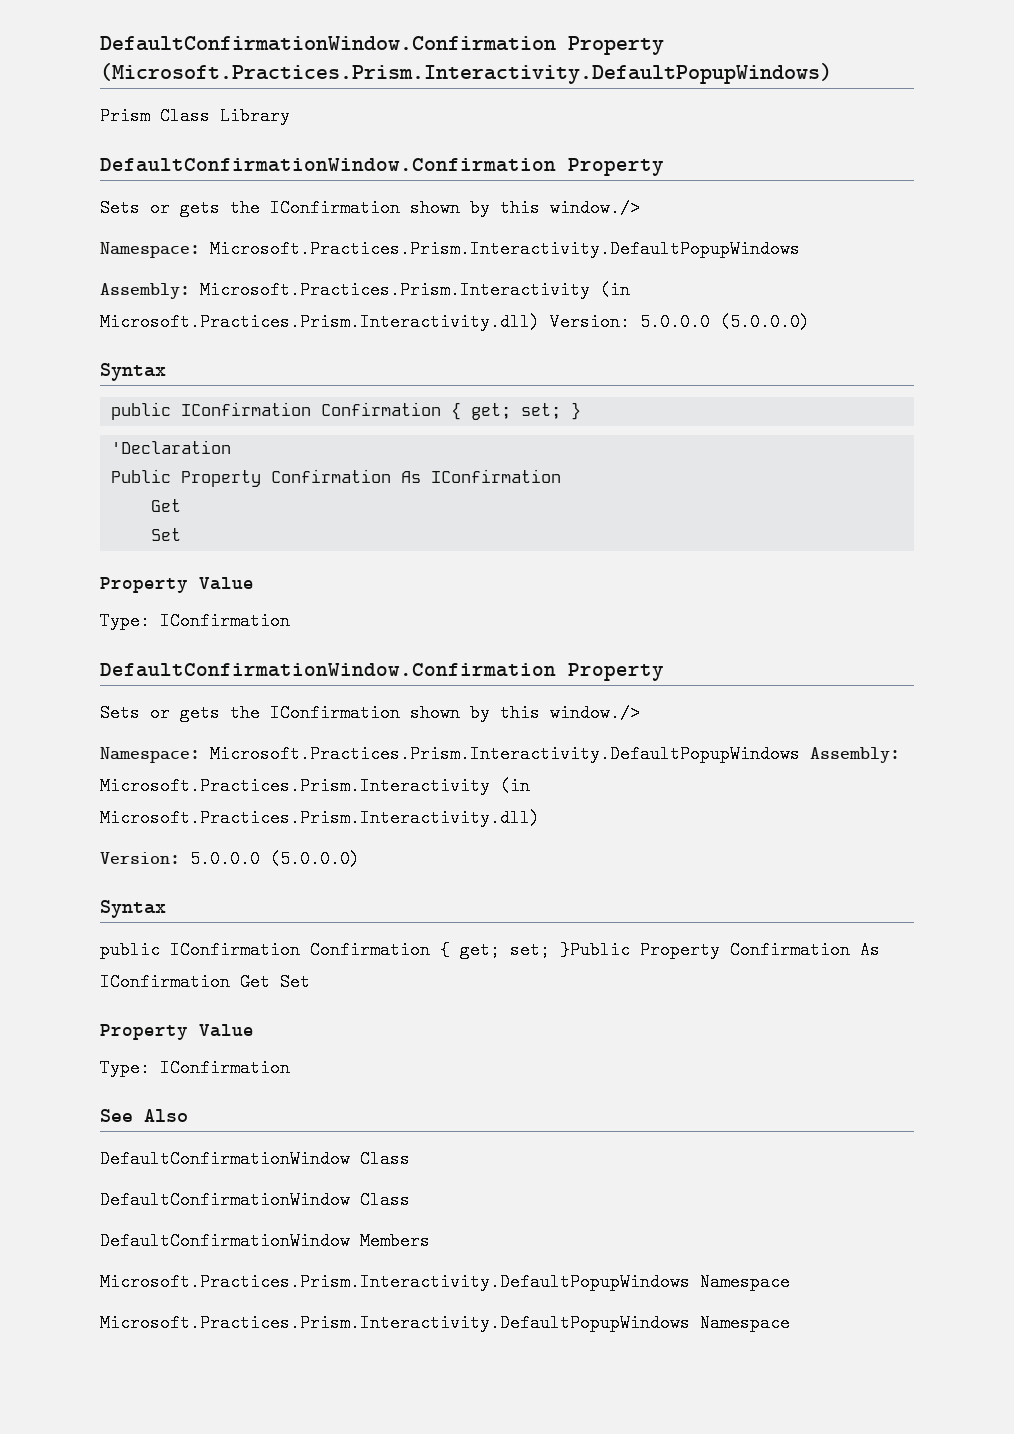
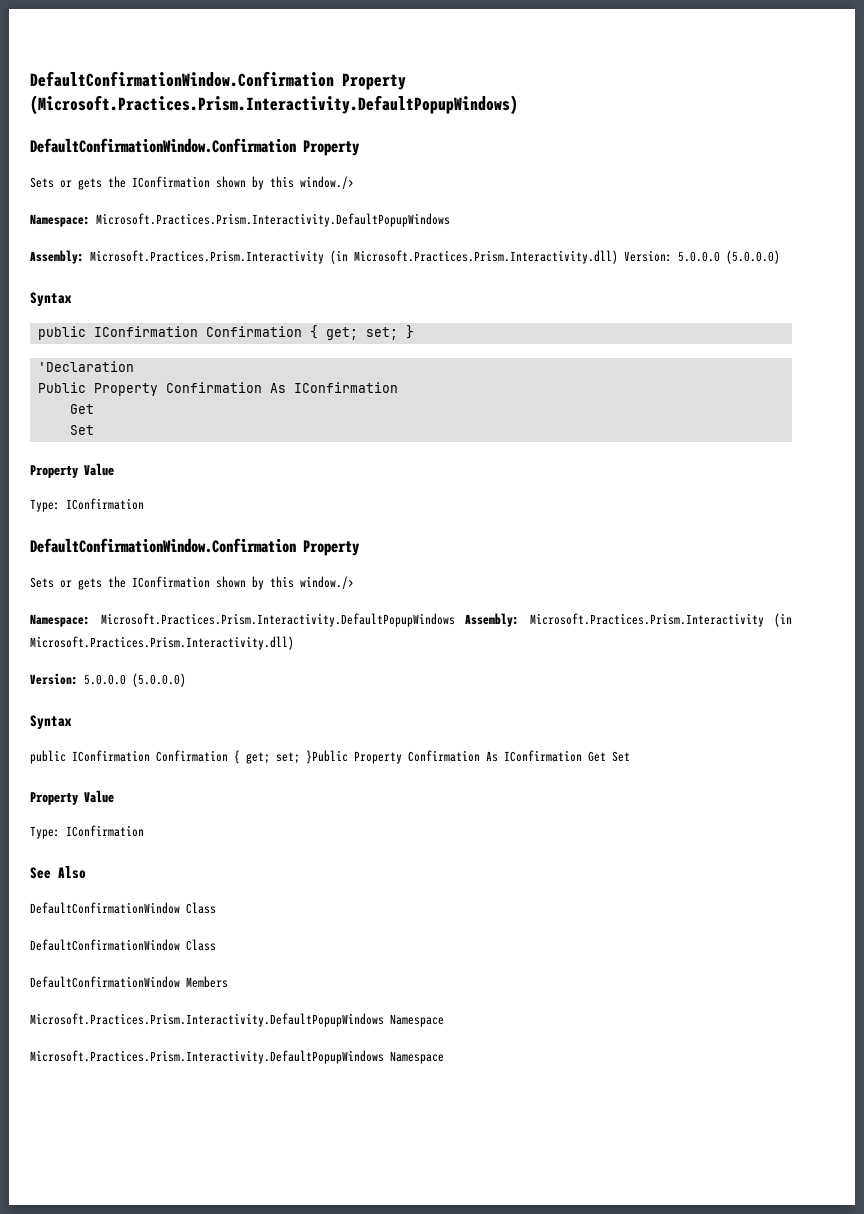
- Prism Class Library

